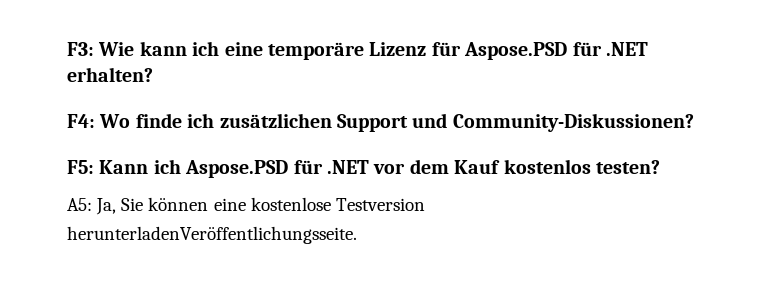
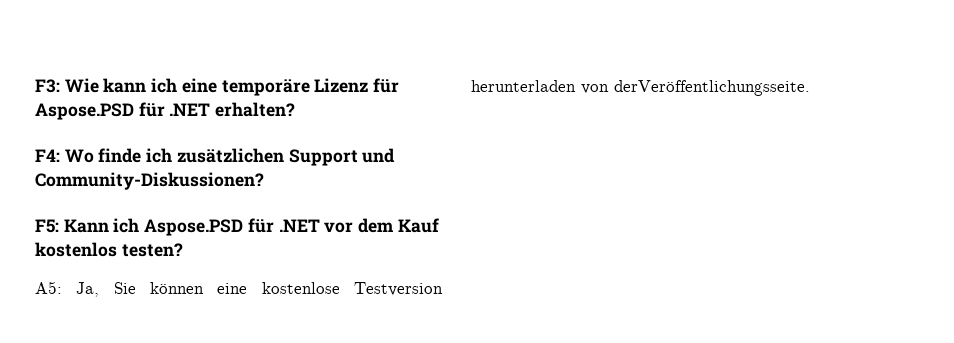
- A5: Ja, Sie können eine kostenlose Testversion herunterladenVeröffentlichungsseite.
+ A5: Ja, Sie können eine kostenlose Testversion herunterladen von derVeröffentlichungsseite.

